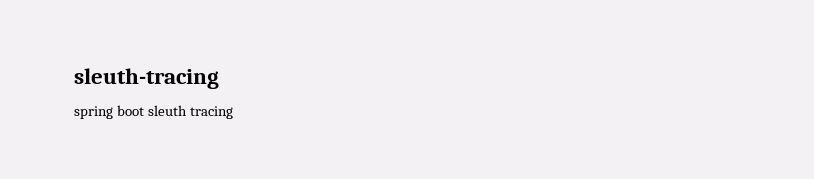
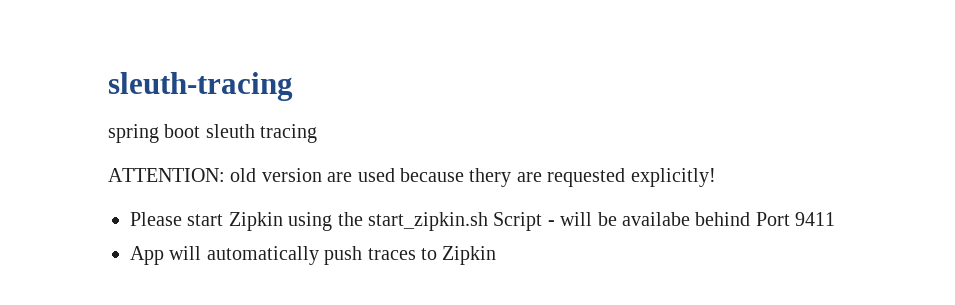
+ ATTENTION: old version are used because thery are requested explicitly!
+ Please start Zipkin using the start_zipkin.sh Script - will be availabe behind Port 9411
+ App will automatically push traces to Zipkin

